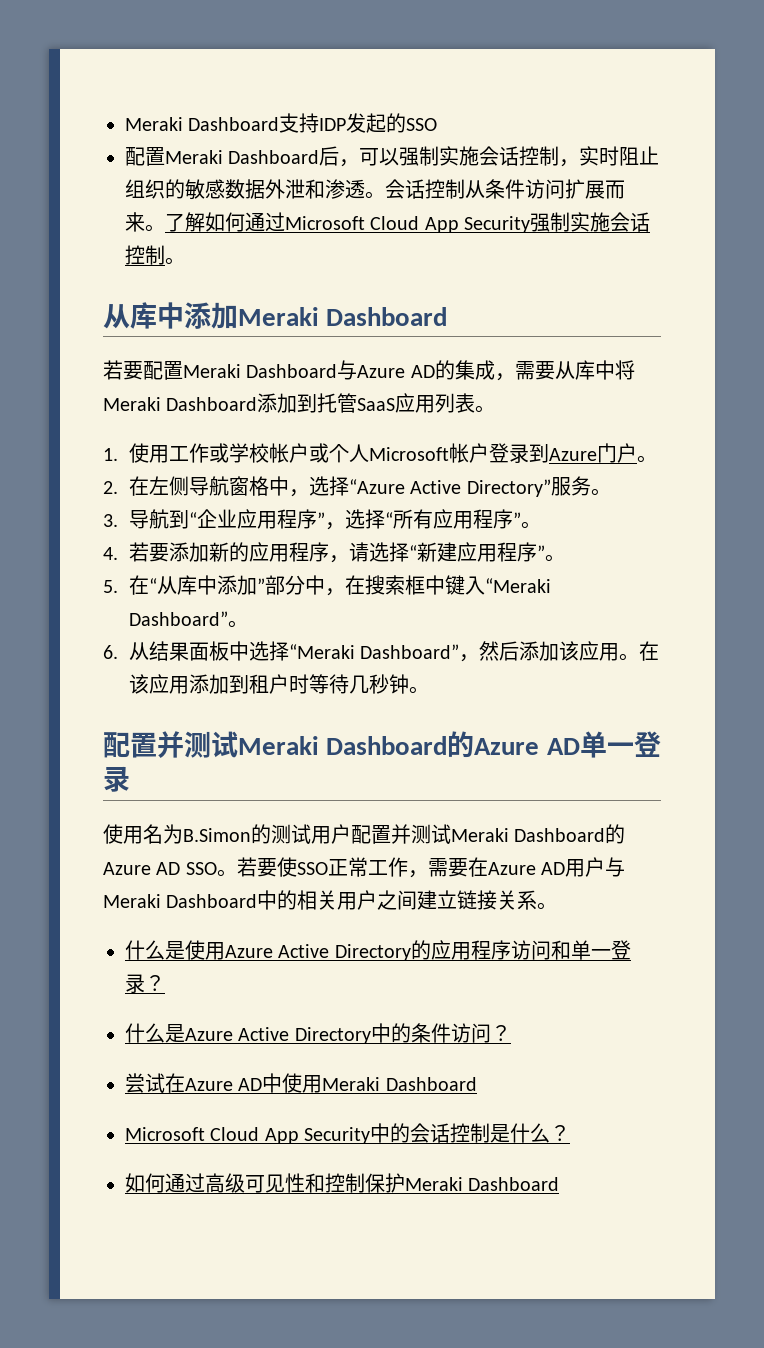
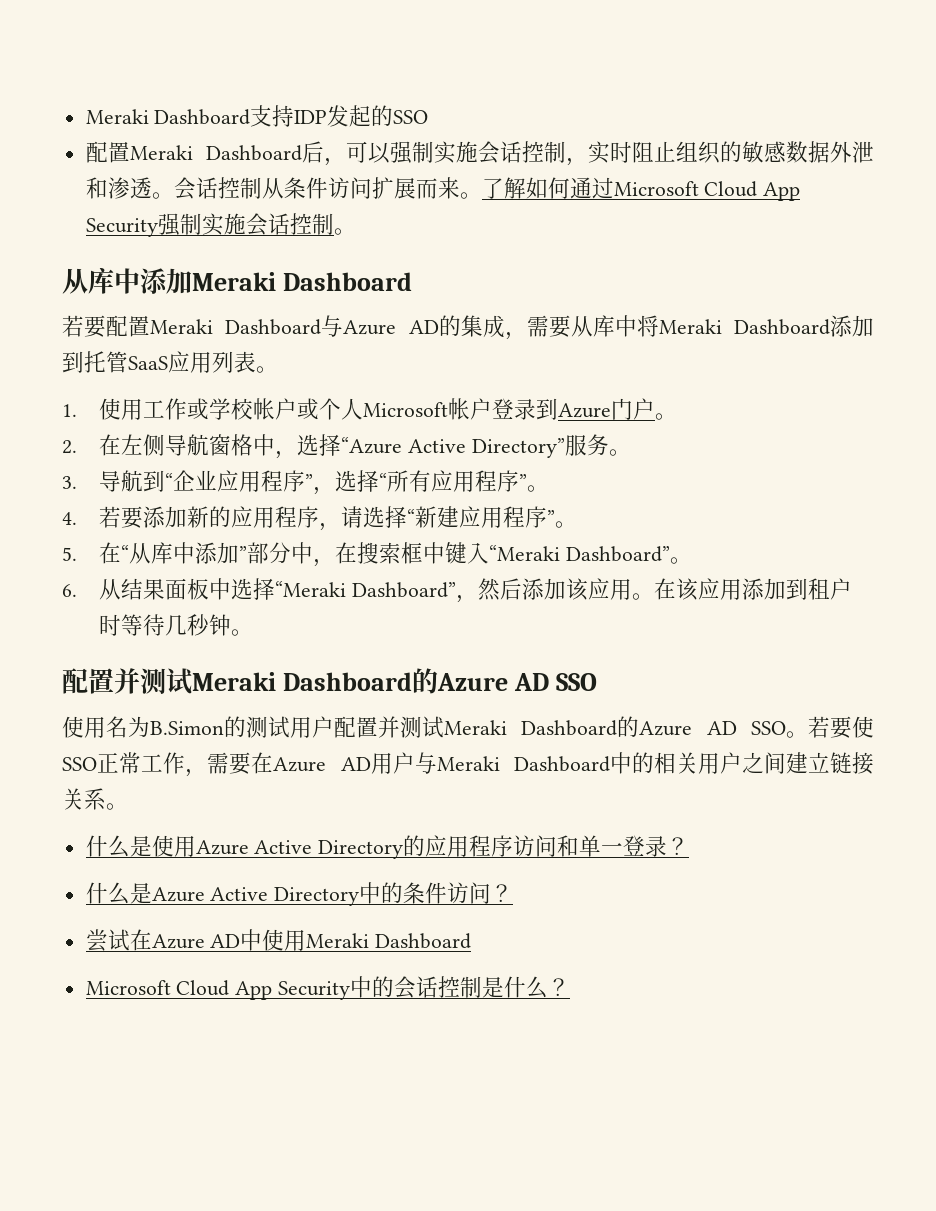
  在该应用添加到租户时等待几秒钟。
- 配置并测试Meraki Dashboard的Azure AD单一登录
+ 配置并测试Meraki Dashboard的Azure AD SSO
- 如何通过高级可见性和控制保护Meraki Dashboard

